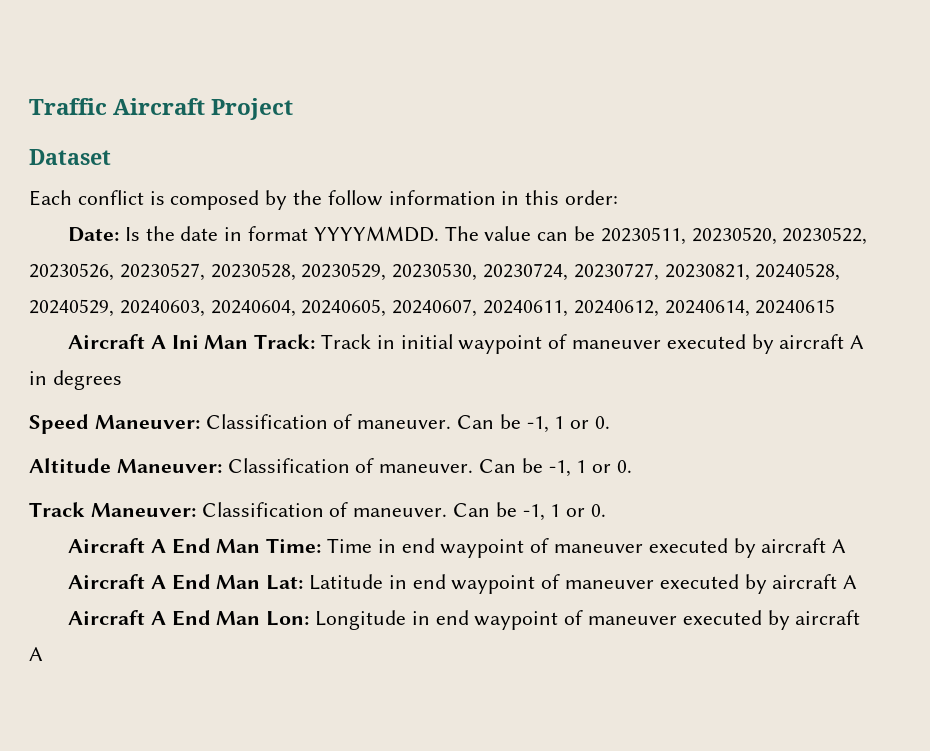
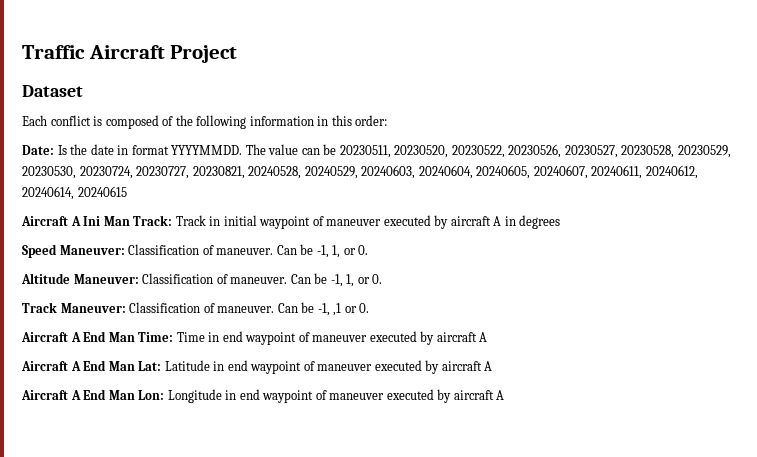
- Each conflict is composed by the follow information in this order:
+ Each conflict is composed of the following information in this order:
- Speed Maneuver: Classification of maneuver. Can be -1, 1 or 0.
+ Speed Maneuver: Classification of maneuver. Can be -1, 1, or 0.
- Altitude Maneuver: Classification of maneuver. Can be -1, 1 or 0.
+ Altitude Maneuver: Classification of maneuver. Can be -1, 1, or 0.
- Track Maneuver: Classification of maneuver. Can be -1, 1 or 0.
+ Track Maneuver: Classification of maneuver. Can be -1, ,1 or 0.

